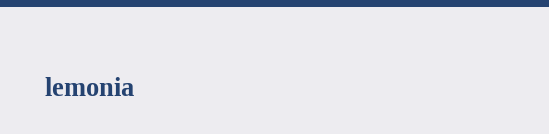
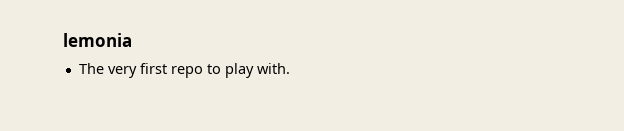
+ The very first repo to play with.

